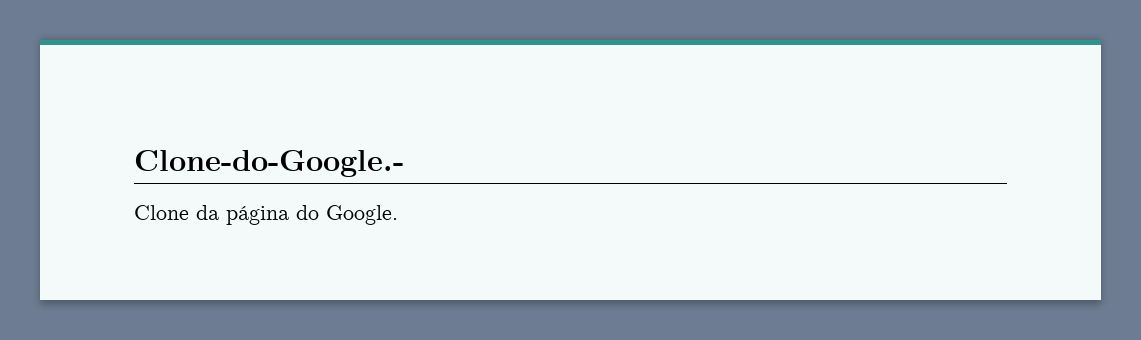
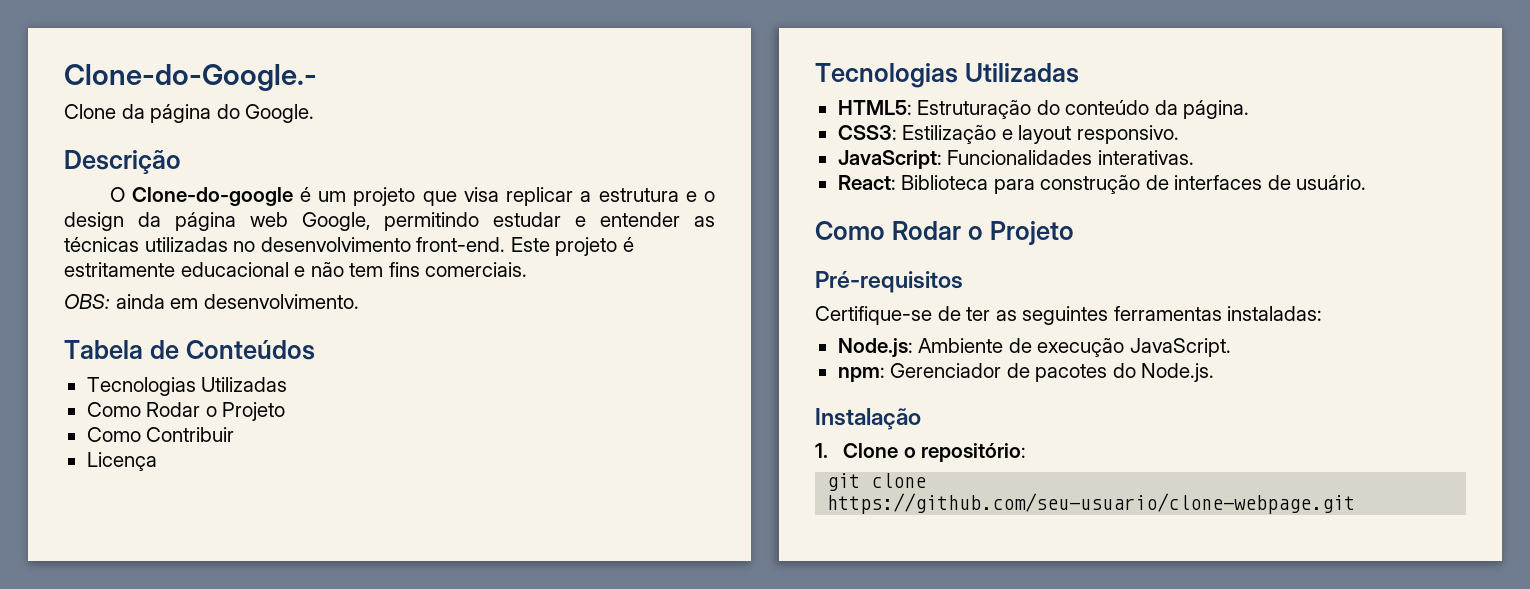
+ Descrição
+ O Clone-do-google é um projeto que visa replicar a estrutura e o design da página web Google, permitindo estudar e entender as técnicas utilizadas no desenvolvimento front-end. Este projeto é estritamente educacional e não tem fins comerciais.
+ OBS: ainda em desenvolvimento.
+ Tabela de Conteúdos
+ Tecnologias Utilizadas
+ Como Rodar o Projeto
+ Como Contribuir
+ Licença
+ Tecnologias Utilizadas
+ HTML5: Estruturação do conteúdo da página.
+ CSS3: Estilização e layout responsivo.
+ JavaScript: Funcionalidades interativas.
+ React: Biblioteca para construção de interfaces de usuário.
+ Como Rodar o Projeto
+ Pré-requisitos
+ Certifique-se de ter as seguintes ferramentas instaladas:
+ Node.js: Ambiente de execução JavaScript.
+ npm: Gerenciador de pacotes do Node.js.
+ Instalação
+ 1. Clone o repositório:
+ git clone https://github.com/seu-usuario/clone-webpage.git

